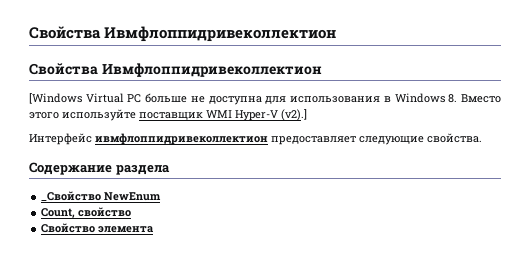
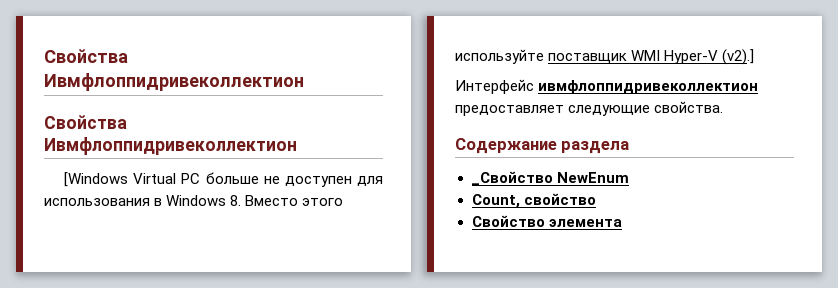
- [Windows Virtual PC больше не доступна для использования в Windows 8. Вместо этого используйте поставщик WMI Hyper-V (v2).]
+ [Windows Virtual PC больше не доступен для использования в Windows 8. Вместо этого используйте поставщик WMI Hyper-V (v2).]

